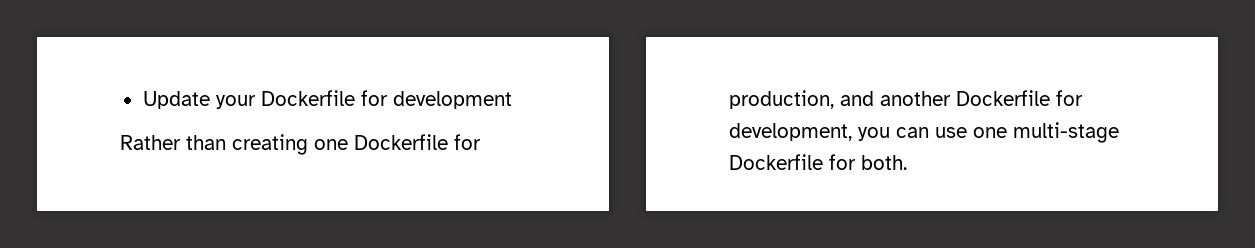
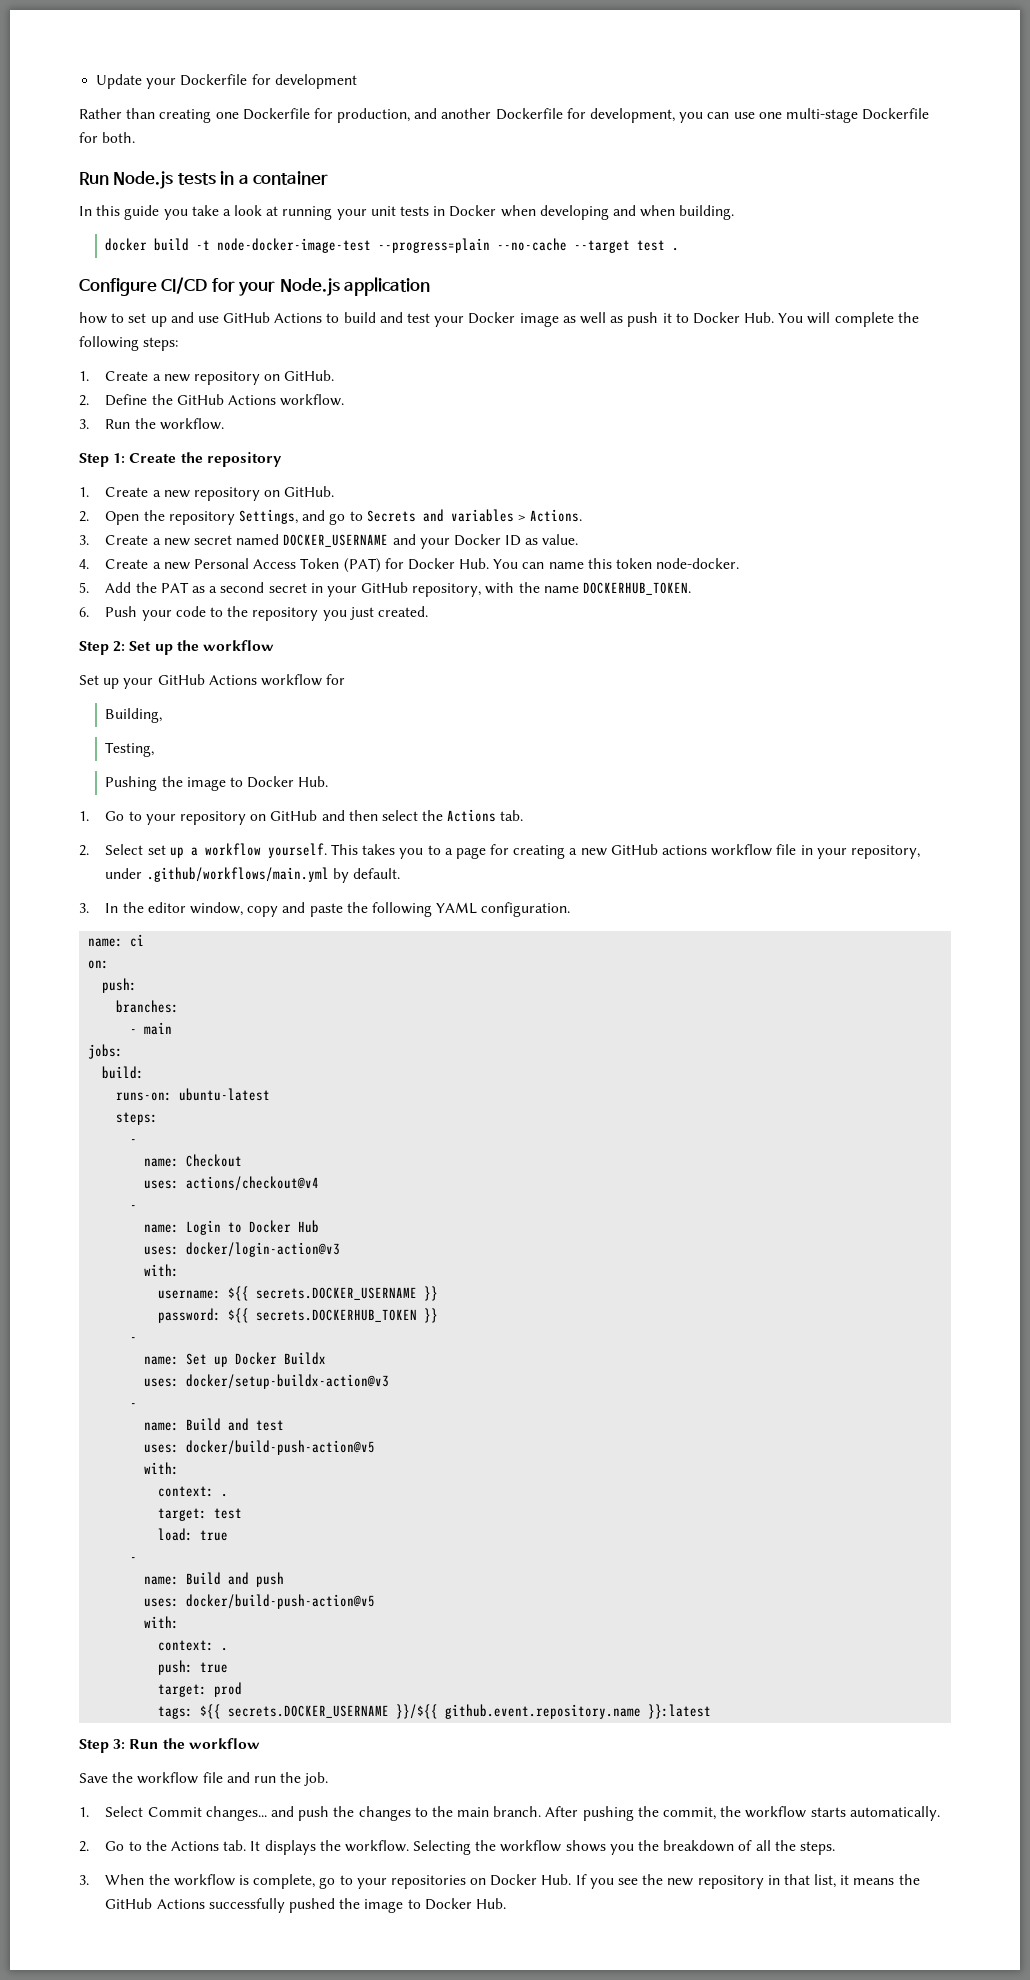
+ Run Node.js tests in a container
+ In this guide you take a look at running your unit tests in Docker when developing and when building.
+ docker build -t node-docker-image-test --progress=plain --no-cache --target test .
+ Configure CI/CD for your Node.js application
+ how to set up and use GitHub Actions to build and test your Docker image as well as push it to Docker Hub. You will complete the following steps:
+ 1. Create a new repository on GitHub.
+ 2. Define the GitHub Actions workflow.
+ 3. Run the workflow.
+ Step 1: Create the repository
+ 1. Create a new repository on GitHub.
+ 2. Open the repository Settings, and go to Secrets and variables > Actions.
+ 3. Create a new secret named DOCKER_USERNAME and your Docker ID as value.
+ 4. Create a new Personal Access Token (PAT) for Docker Hub. You can name this token node-docker.
+ 5. Add the PAT as a second secret in your GitHub repository, with the name DOCKERHUB_TOKEN.
+ 6. Push your code to the repository you just created.
+ Step 2: Set up the workflow
+ Set up your GitHub Actions workflow for
+ Building,
+ Testing,
+ Pushing the image to Docker Hub.
+ 1. Go to your repository on GitHub and then select the Actions tab.
+ 2. Select set up a workflow yourself. This takes you to a page for creating a new GitHub actions workflow file in your repository, under .github/workflows/main.yml by default.
+ 3. In the editor window, copy and paste the following YAML configuration.
+ name: ci
+ on:
+ push:
+ branches:
+ - main
+ jobs:
+ build:
+ runs-on: ubuntu-latest
+ steps:
+ -
+ name: Checkout
+ uses: actions/checkout@v4
+ -
+ name: Login to Docker Hub
+ uses: docker/login-action@v3
+ with:
+ username: ${{ secrets.DOCKER_USERNAME }}
+ password: ${{ secrets.DOCKERHUB_TOKEN }}
+ -
+ name: Set up Docker Buildx
+ uses: docker/setup-buildx-action@v3
+ -
+ name: Build and test
+ uses: docker/build-push-action@v5
+ with:
+ context: .
+ target: test
+ load: true
+ -
+ name: Build and push
+ uses: docker/build-push-action@v5
+ with:
+ context: .
+ push: true
+ target: prod
+ tags: ${{ secrets.DOCKER_USERNAME }}/${{ github.event.repository.name }}:latest
+ Step 3: Run the workflow
+ Save the workflow file and run the job.
+ 1. Select Commit changes... and push the changes to the main branch. After pushing the commit, the workflow starts automatically.
+ 2. Go to the Actions tab. It displays the workflow. Selecting the workflow shows you the breakdown of all the steps.
+ 3. When the workflow is complete, go to your repositories on Docker Hub. If you see the new repository in that list, it means the GitHub Actions successfully pushed the image to Docker Hub.

